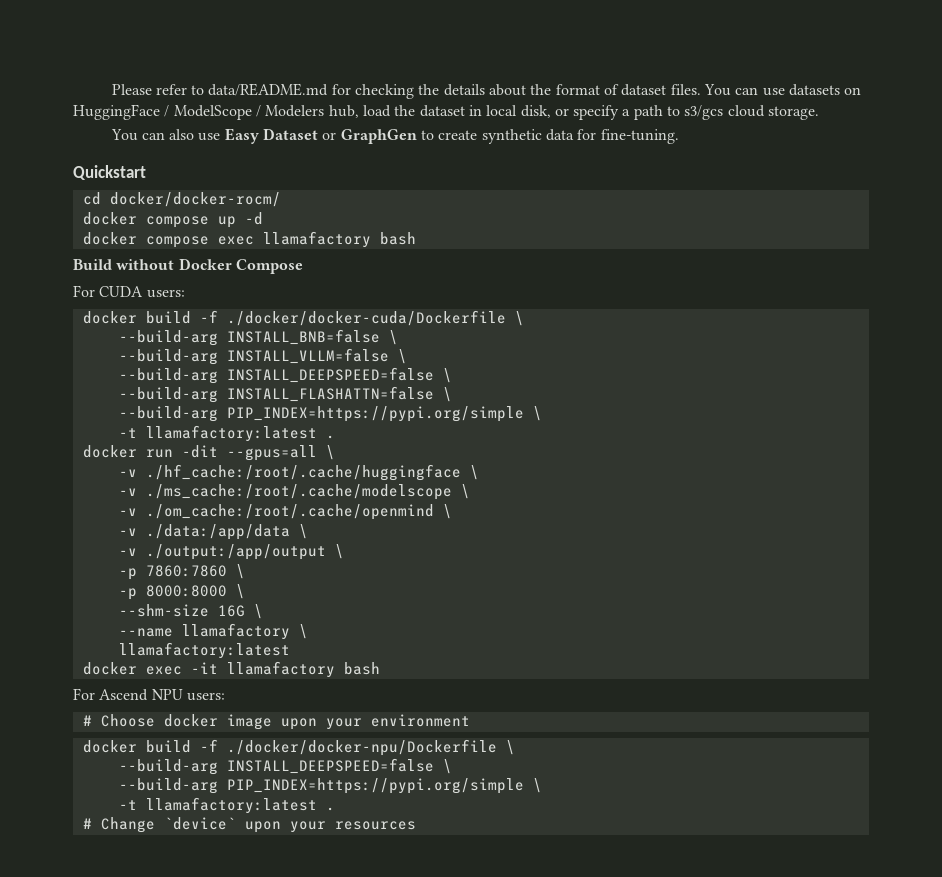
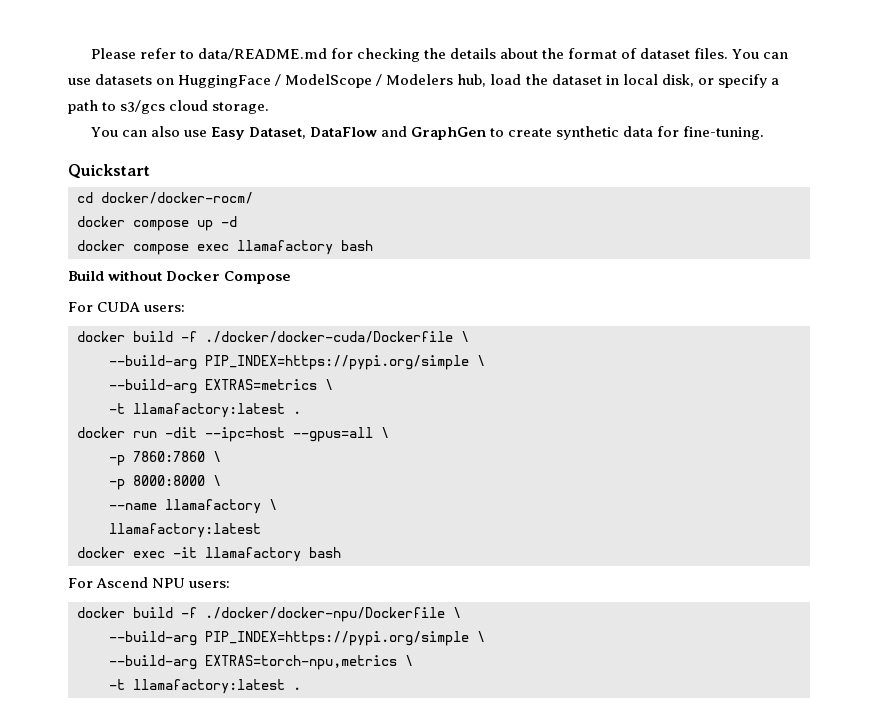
- You can also use Easy Dataset or GraphGen to create synthetic data for fine-tuning.
+ You can also use Easy Dataset, DataFlow and GraphGen to create synthetic data for fine-tuning.
  docker build -f ./docker/docker-cuda/Dockerfile \
- --build-arg INSTALL_BNB=false \
- --build-arg INSTALL_VLLM=false \
- --build-arg INSTALL_DEEPSPEED=false \
- --build-arg INSTALL_FLASHATTN=false \
  --build-arg PIP_INDEX=https://pypi.org/simple \
+ --build-arg EXTRAS=metrics \
- docker run -dit --gpus=all \
+ docker run -dit --ipc=host --gpus=all \
- -v ./hf_cache:/root/.cache/huggingface \
- -v ./ms_cache:/root/.cache/modelscope \
- -v ./om_cache:/root/.cache/openmind \
- -v ./data:/app/data \
- -v ./output:/app/output \
- --shm-size 16G \
- # Choose docker image upon your environment
  docker build -f ./docker/docker-npu/Dockerfile \
- --build-arg INSTALL_DEEPSPEED=false \
  --build-arg PIP_INDEX=https://pypi.org/simple \
+ --build-arg EXTRAS=torch-npu,metrics \
  -t llamafactory:latest .
- # Change `device` upon your resources

